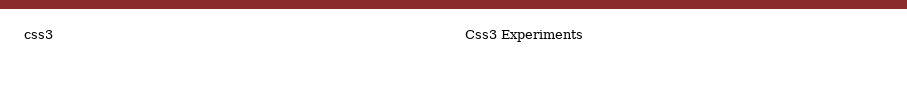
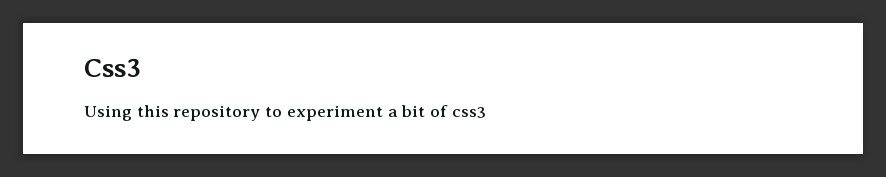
- css3
+ Css3
+ Using this repository to experiment a bit of css3
- Css3 Experiments

